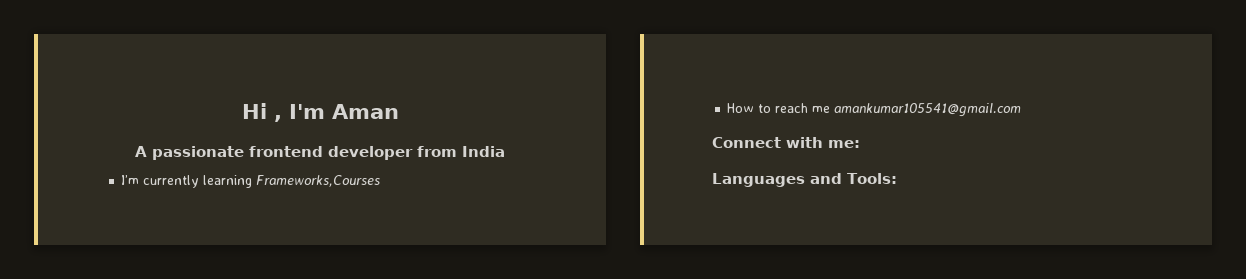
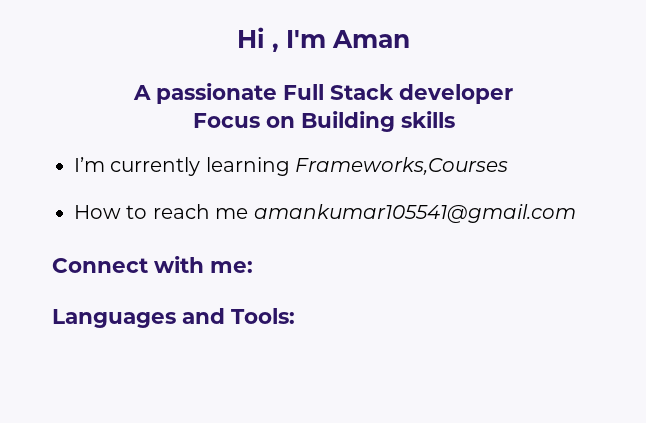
- A passionate frontend developer from India
+ A passionate Full Stack developer
+ Focus on Building skills

